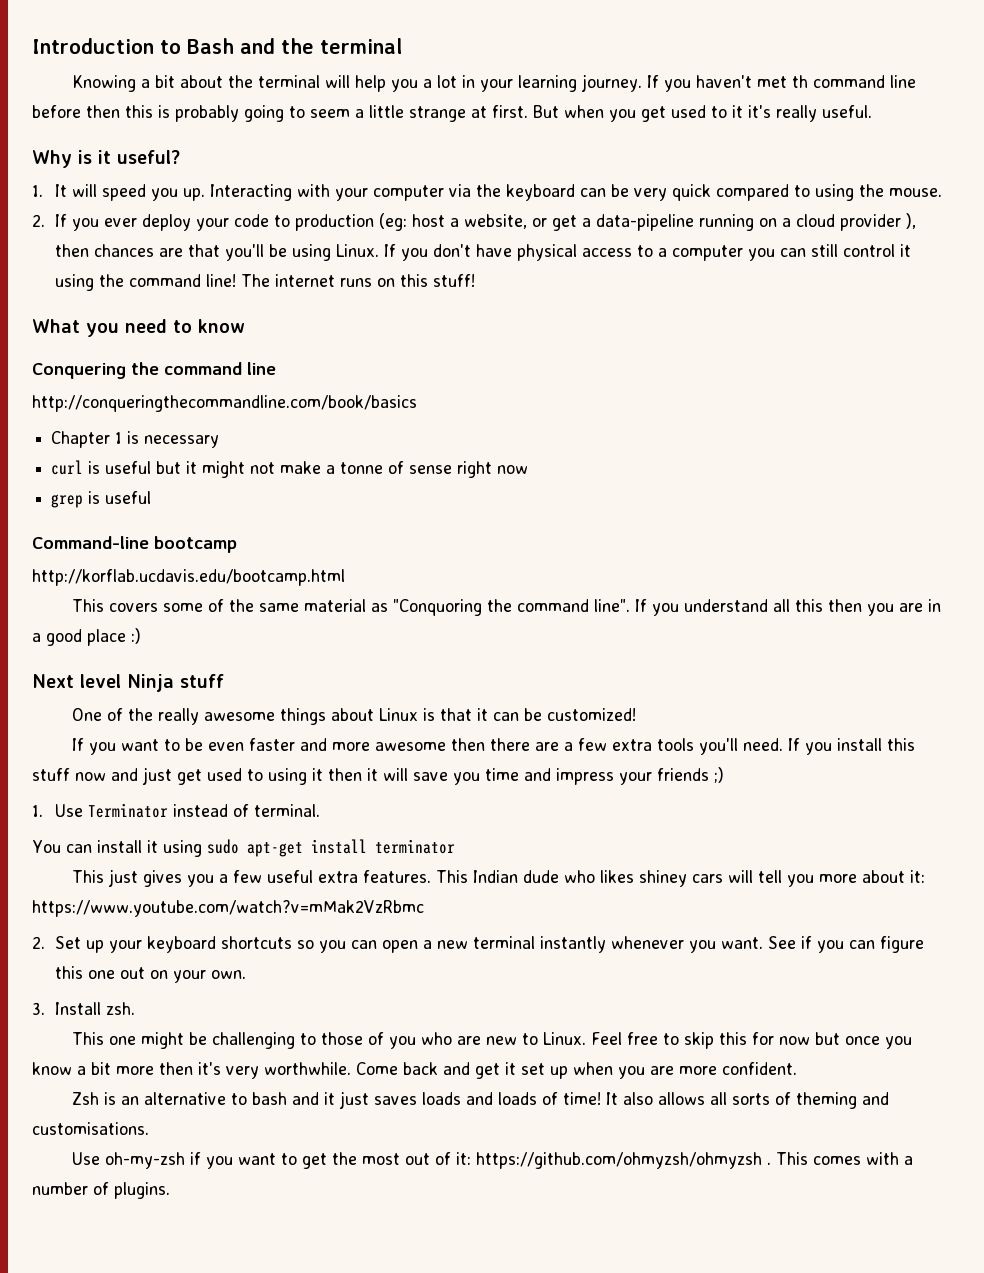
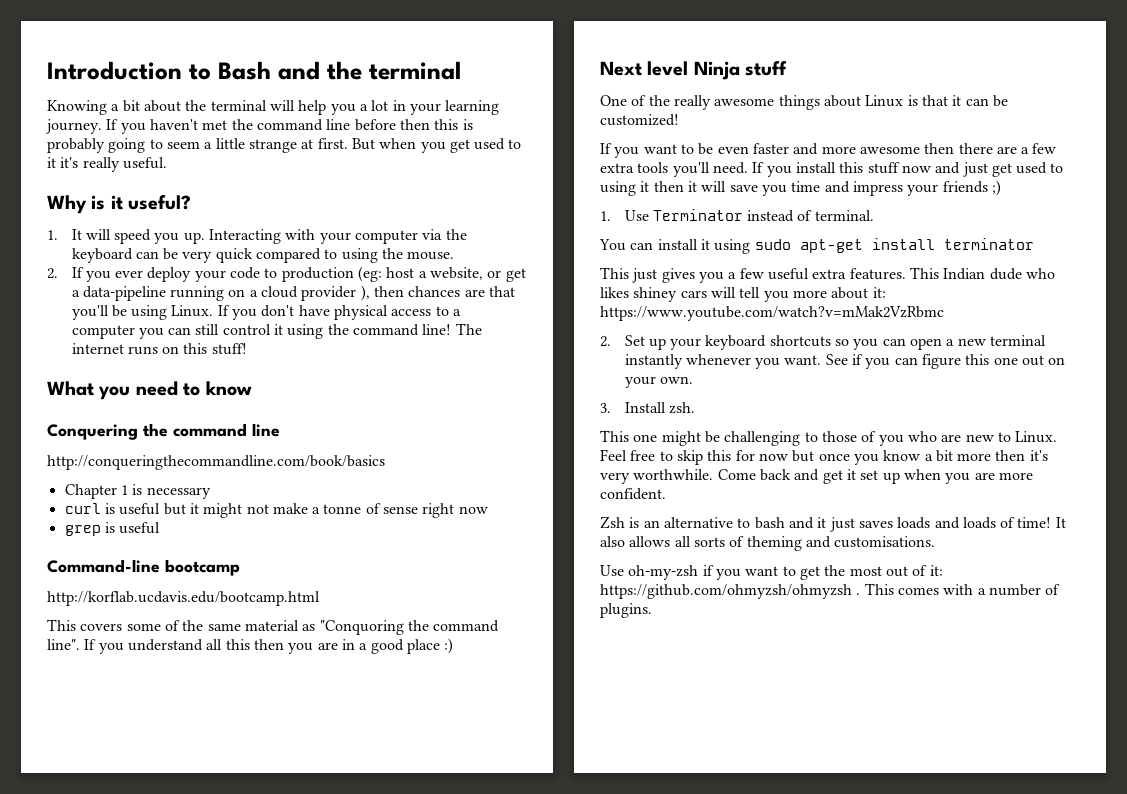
- If you haven't met th command line before then this is probably going to seem a little strange at first.
+ If you haven't met the command line before then this is probably going to seem a little strange at first.

